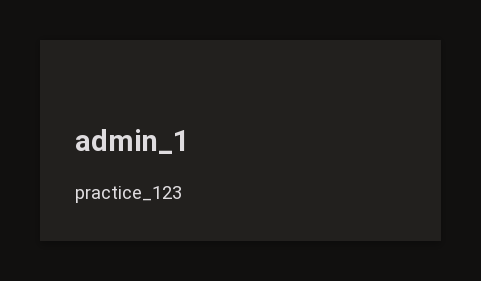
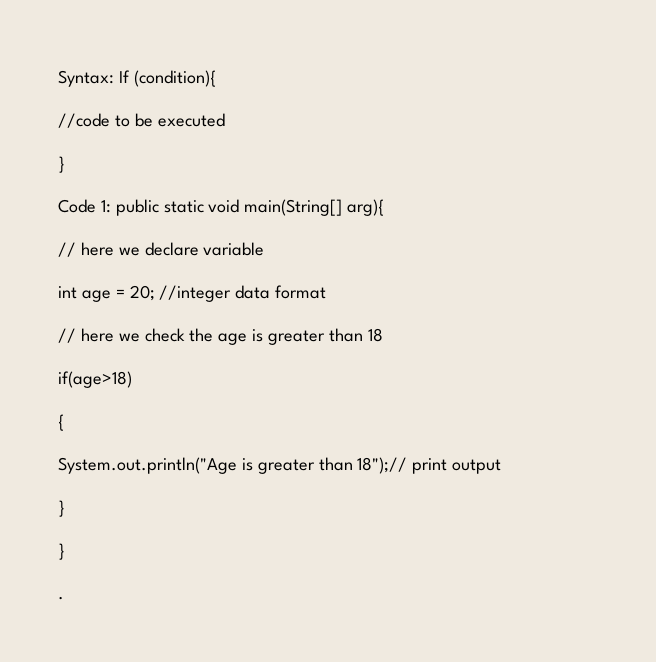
- admin_1
- practice_123
+ Syntax: If (condition){
+ //code to be executed
+ }
+ Code 1: public static void main(String[] arg){
+ // here we declare variable
+ int age = 20; //integer data format
+ // here we check the age is greater than 18
+ if(age>18)
+ {
+ System.out.println("Age is greater than 18");// print output
+ }
+ }
+ .

